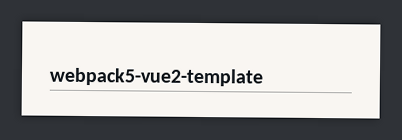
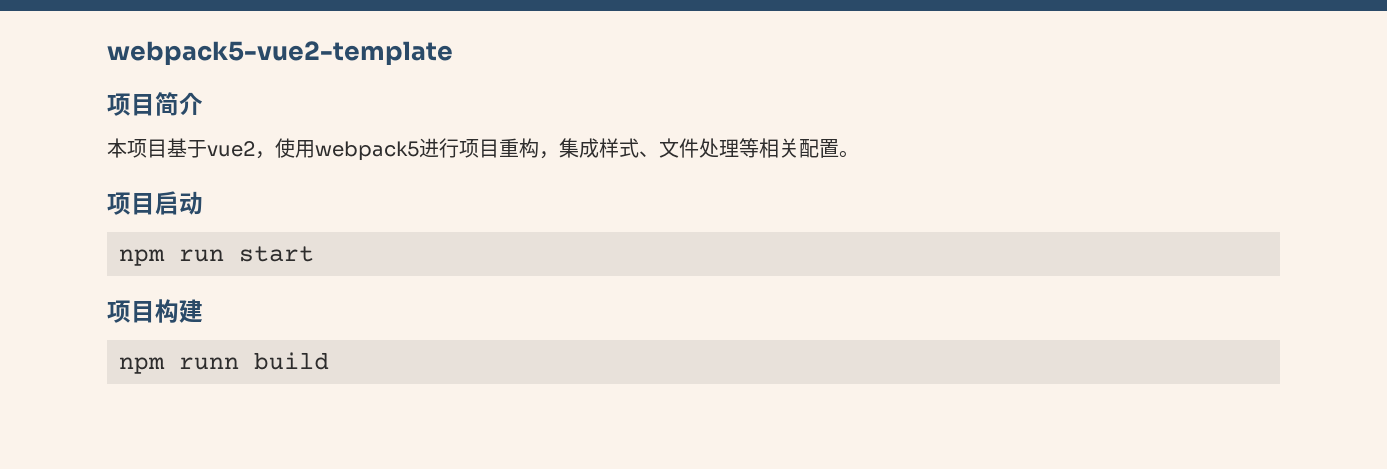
+ 项目简介
+ 本项目基于vue2，使用webpack5进行项目重构，集成样式、文件处理等相关配置。
+ 项目启动
+ npm run start
+ 项目构建
+ npm runn build

